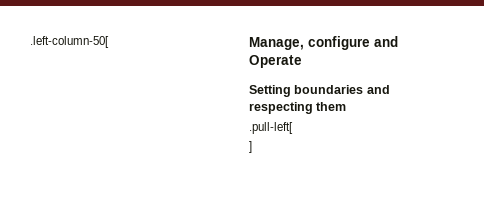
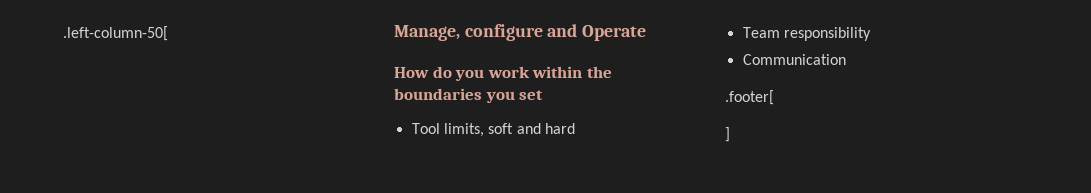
- Setting boundaries and respecting them
- .pull-left[
+ How do you work within the boundaries you set
+ Tool limits, soft and hard
+ Team responsibility
+ Communication
+ .footer[

